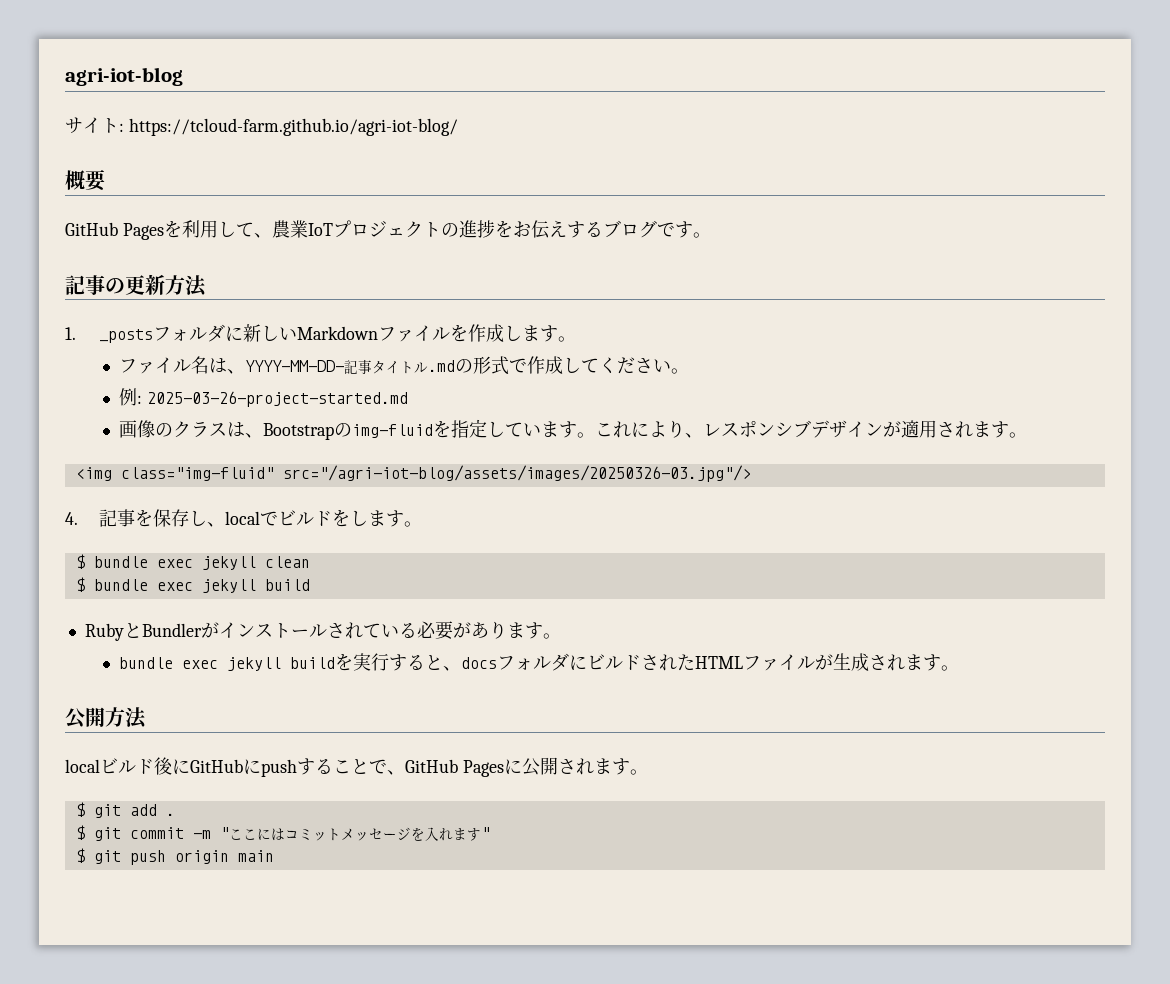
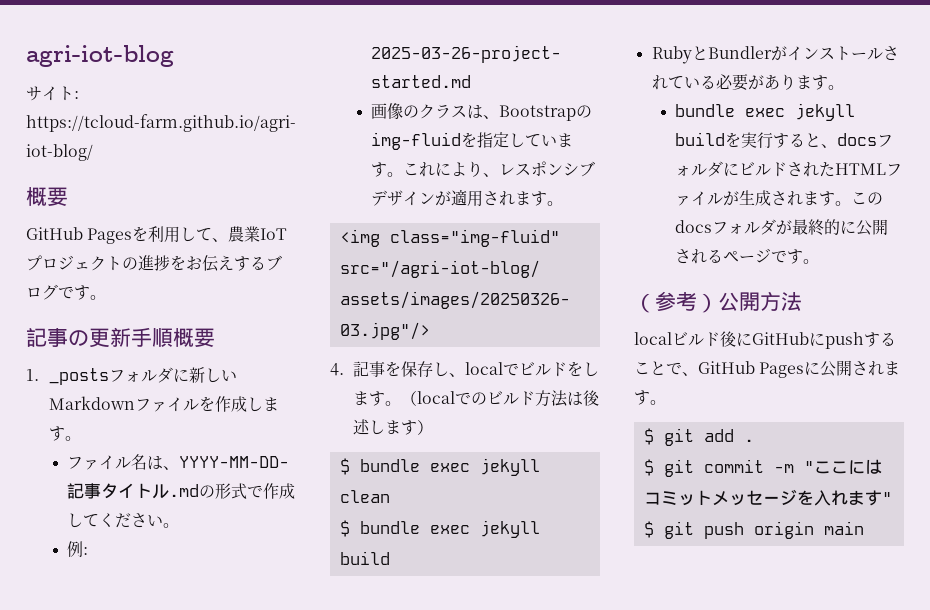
- 記事の更新方法
+ 記事の更新手順概要
+ （localでのビルド方法は後述します）
- bundle exec jekyll buildを実行すると、docsフォルダにビルドされたHTMLファイルが生成されます。
- 公開方法
+ bundle exec jekyll buildを実行すると、docsフォルダにビルドされたHTMLファイルが生成されます。このdocsフォルダが最終的に公開されるページです。
+ （参考）公開方法

